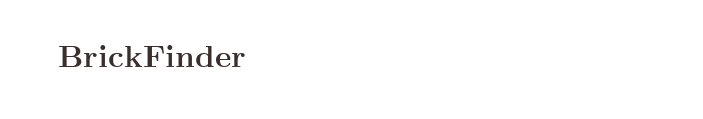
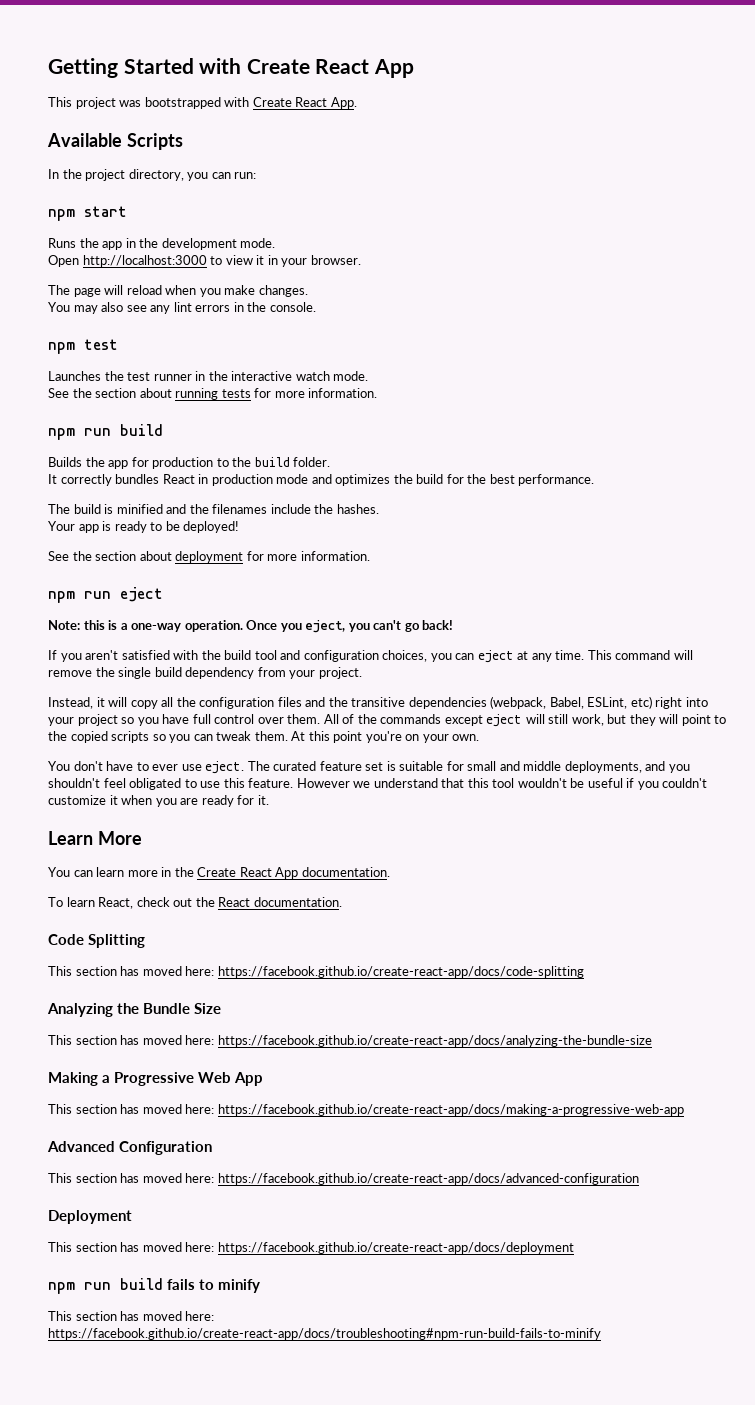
- BrickFinder
+ Getting Started with Create React App
+ This project was bootstrapped with Create React App.
+ Available Scripts
+ In the project directory, you can run:
+ npm start
+ Runs the app in the development mode.
+ Open http://localhost:3000 to view it in your browser.
+ The page will reload when you make changes.
+ You may also see any lint errors in the console.
+ npm test
+ Launches the test runner in the interactive watch mode.
+ See the section about running tests for more information.
+ npm run build
+ Builds the app for production to the build folder.
+ It correctly bundles React in production mode and optimizes the build for the best performance.
+ The build is minified and the filenames include the hashes.
+ Your app is ready to be deployed!
+ See the section about deployment for more information.
+ npm run eject
+ Note: this is a one-way operation. Once you eject, you can't go back!
+ If you aren't satisfied with the build tool and configuration choices, you can eject at any time. This command will remove the single build dependency from your project.
+ Instead, it will copy all the configuration files and the transitive dependencies (webpack, Babel, ESLint, etc) right into your project so you have full control over them. All of the commands except eject will still work, but they will point to the copied scripts so you can tweak them. At this point you're on your own.
+ You don't have to ever use eject. The curated feature set is suitable for small and middle deployments, and you shouldn't feel obligated to use this feature. However we understand that this tool wouldn't be useful if you couldn't customize it when you are ready for it.
+ Learn More
+ You can learn more in the Create React App documentation.
+ To learn React, check out the React documentation.
+ Code Splitting
+ This section has moved here: https://facebook.github.io/create-react-app/docs/code-splitting
+ Analyzing the Bundle Size
+ This section has moved here: https://facebook.github.io/create-react-app/docs/analyzing-the-bundle-size
+ Making a Progressive Web App
+ This section has moved here: https://facebook.github.io/create-react-app/docs/making-a-progressive-web-app
+ Advanced Configuration
+ This section has moved here: https://facebook.github.io/create-react-app/docs/advanced-configuration
+ Deployment
+ This section has moved here: https://facebook.github.io/create-react-app/docs/deployment
+ npm run build fails to minify
+ This section has moved here: https://facebook.github.io/create-react-app/docs/troubleshooting#npm-run-build-fails-to-minify

